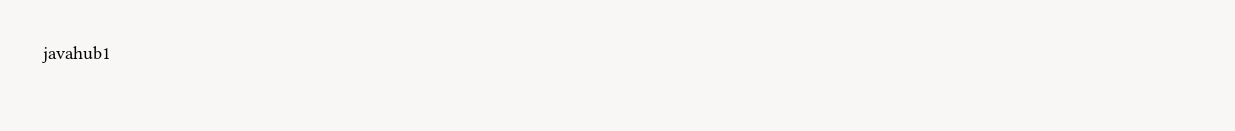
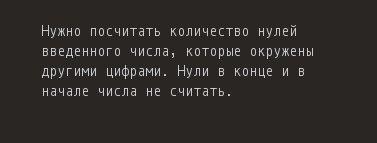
- javahub1
+ Нужно посчитать количество нулей введенного числа, которые окружены другими цифрами. Нули в конце и в начале числа не считать.

